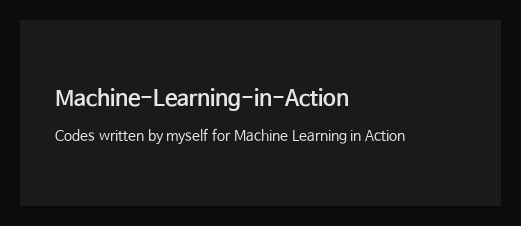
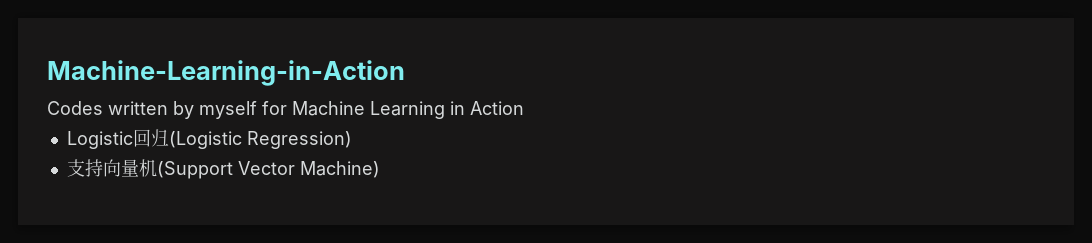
+ Logistic回归(Logistic Regression)
+ 支持向量机(Support Vector Machine)

